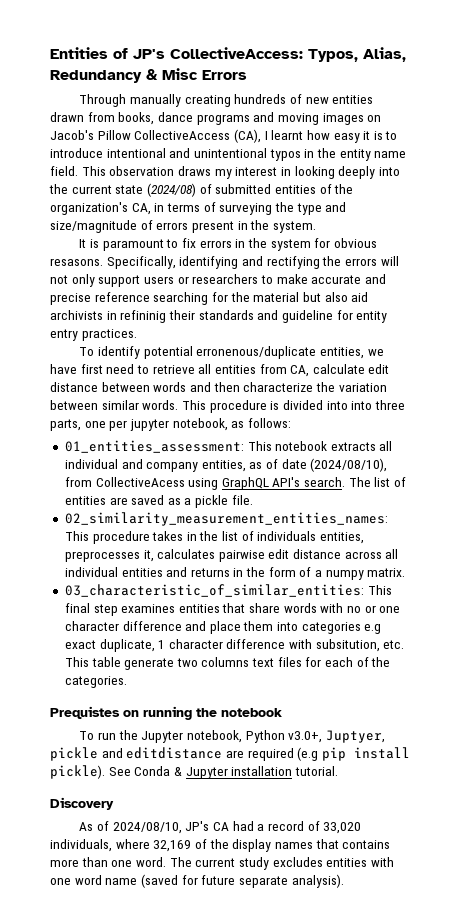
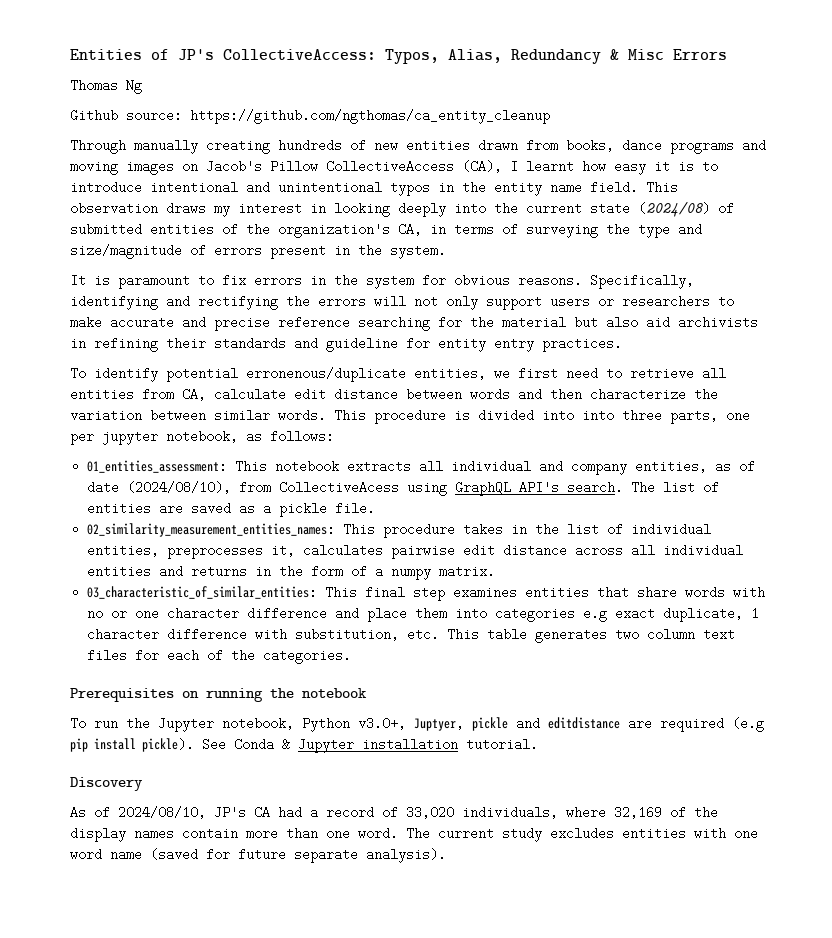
+ Thomas Ng
+ Github source: https://github.com/ngthomas/ca_entity_cleanup
- It is paramount to fix errors in the system for obvious resasons.
+ It is paramount to fix errors in the system for obvious reasons.
- Specifically, identifying and rectifying the errors will not only support users or researchers to make accurate and precise reference searching for the material but also aid archivists in refininig their standards and guideline for entity entry practices.
+ Specifically, identifying and rectifying the errors will not only support users or researchers to make accurate and precise reference searching for the material but also aid archivists in refining their standards and guideline for entity entry practices.
- To identify potential erronenous/duplicate entities, we have first need to retrieve all entities from CA, calculate edit distance between words and then characterize the variation between similar words.
+ To identify potential erronenous/duplicate entities, we first need to retrieve all entities from CA, calculate edit distance between words and then characterize the variation between similar words.
- 02_similarity_measurement_entities_names: This procedure takes in the list of individuals entities, preprocesses it, calculates pairwise edit distance across all individual entities and returns in the form of a numpy matrix.
+ 02_similarity_measurement_entities_names: This procedure takes in the list of individual entities, preprocesses it, calculates pairwise edit distance across all individual entities and returns in the form of a numpy matrix.
- 03_characteristic_of_similar_entities: This final step examines entities that share words with no or one character difference and place them into categories e.g exact duplicate, 1 character difference with subsitution, etc. This table generate two columns text files for each of the categories.
+ 03_characteristic_of_similar_entities: This final step examines entities that share words with no or one character difference and place them into categories e.g exact duplicate, 1 character difference with substitution, etc. This table generates two column text files for each of the categories.
- Prequistes on running the notebook
+ Prerequisites on running the notebook
- As of 2024/08/10, JP's CA had a record of 33,020 individuals, where 32,169 of the display names that contains more than one word.
+ As of 2024/08/10, JP's CA had a record of 33,020 individuals, where 32,169 of the display names contain more than one word.

